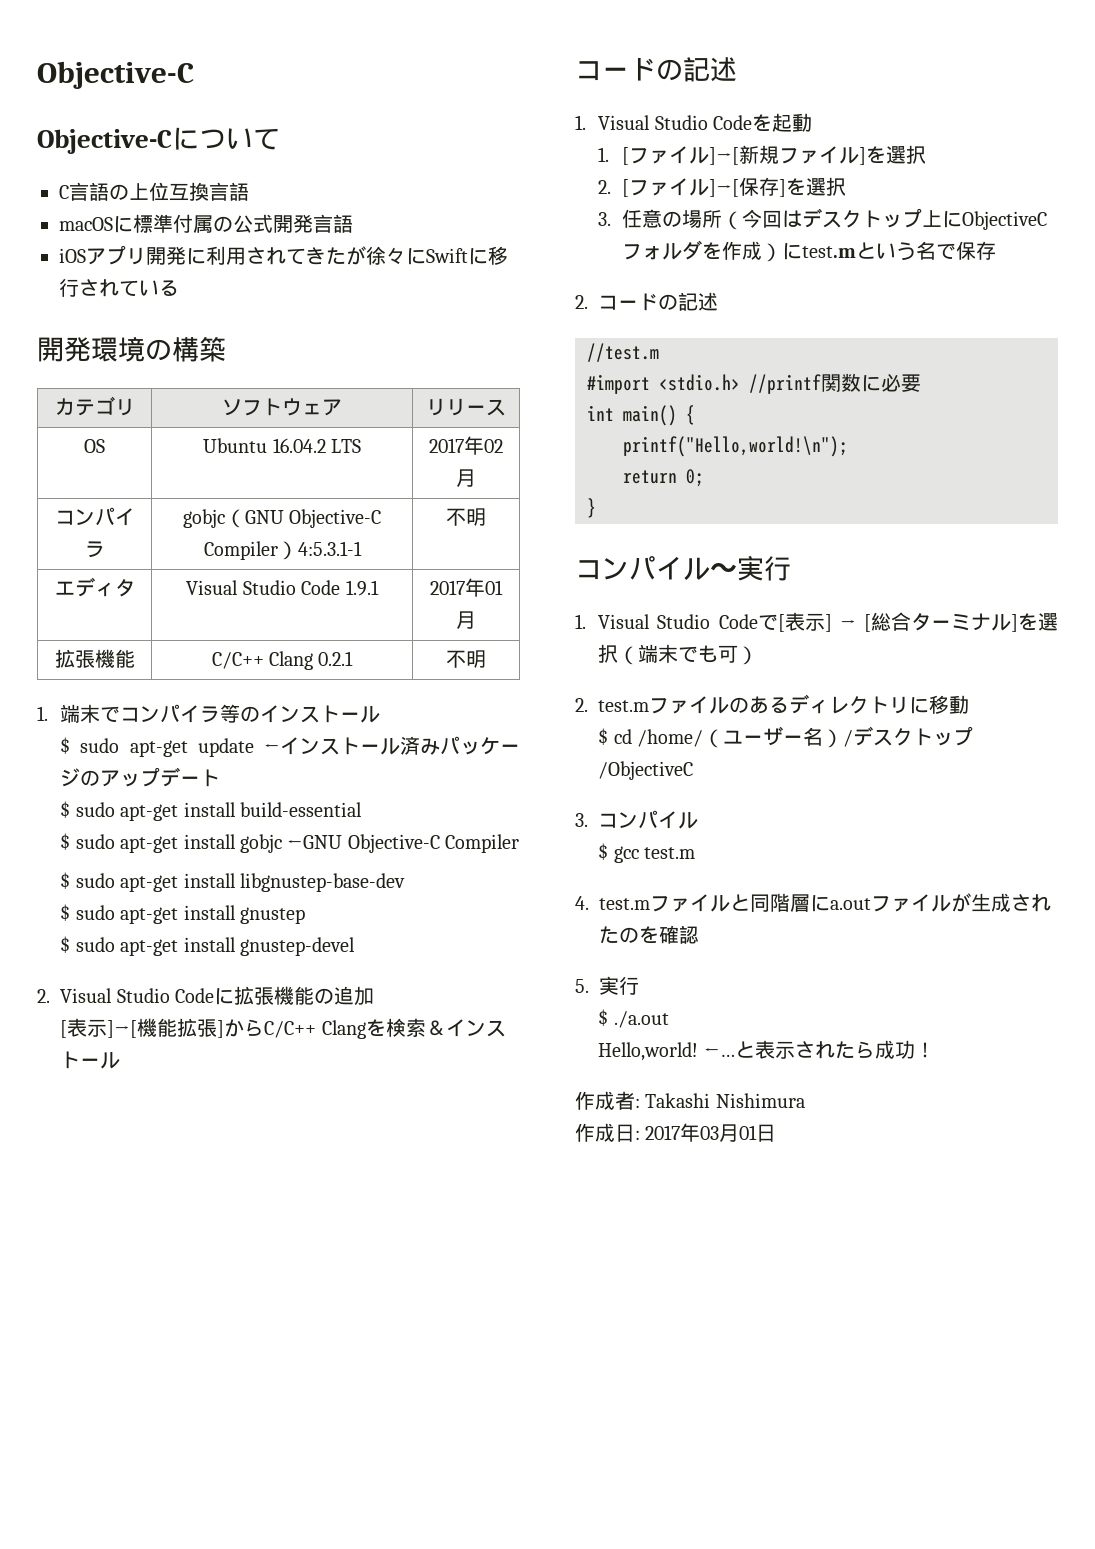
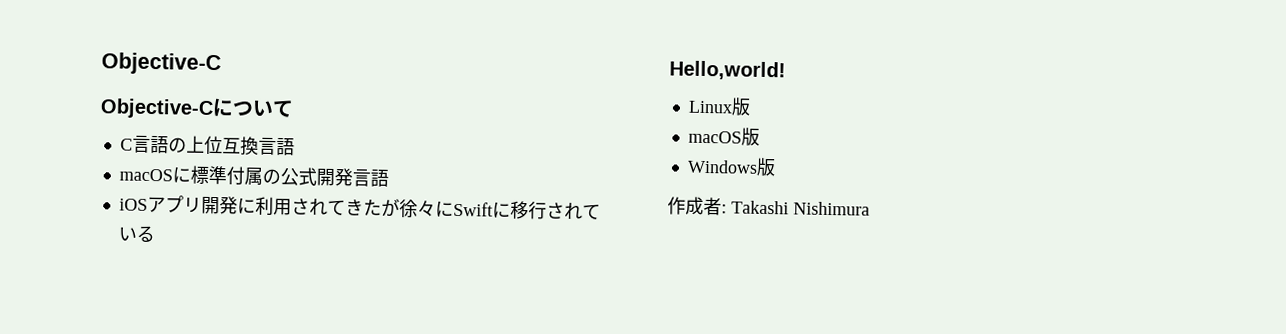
- 開発環境の構築
- カテゴリ | ソフトウェア | リリース
- OS | Ubuntu 16.04.2 LTS | 2017年02月
- コンパイラ | gobjc（GNU Objective-C Compiler）4:5.3.1-1 | 不明
- エディタ | Visual Studio Code 1.9.1 | 2017年01月
- 拡張機能 | C/C++ Clang 0.2.1 | 不明
- 1.端末でコンパイラ等のインストール
- $ sudo apt-get update ←インストール済みパッケージのアップデート
- $ sudo apt-get install build-essential
- $ sudo apt-get install gobjc ←GNU Objective-C Compiler
- $ sudo apt-get install libgnustep-base-dev
- $ sudo apt-get install gnustep
- $ sudo apt-get install gnustep-devel
- 2. Visual Studio Codeに拡張機能の追加
- [表示]→[機能拡張]からC/C++ Clangを検索＆インストール
- コードの記述
- 1. Visual Studio Codeを起動
- 1. [ファイル]→[新規ファイル]を選択
- 2. [ファイル]→[保存]を選択
- 3.任意の場所（今回はデスクトップ上にObjectiveCフォルダを作成）にtest.mという名で保存
- 2.コードの記述
- //test.m
- #import <stdio.h> //printf関数に必要
- int main() {
- printf("Hello,world!\n");
- return 0;
- }
- コンパイル〜実行
- 1. Visual Studio Codeで[表示] → [総合ターミナル]を選択（端末でも可）
- 2. test.mファイルのあるディレクトリに移動
- $ cd /home/（ユーザー名）/デスクトップ/ObjectiveC
- 3.コンパイル
- $ gcc test.m
- 4. test.mファイルと同階層にa.outファイルが生成されたのを確認
- 5.実行
- $ ./a.out
- Hello,world! ←…と表示されたら成功！
+ Hello,world!
+ Linux版
+ macOS版
+ Windows版
- 作成日: 2017年03月01日

